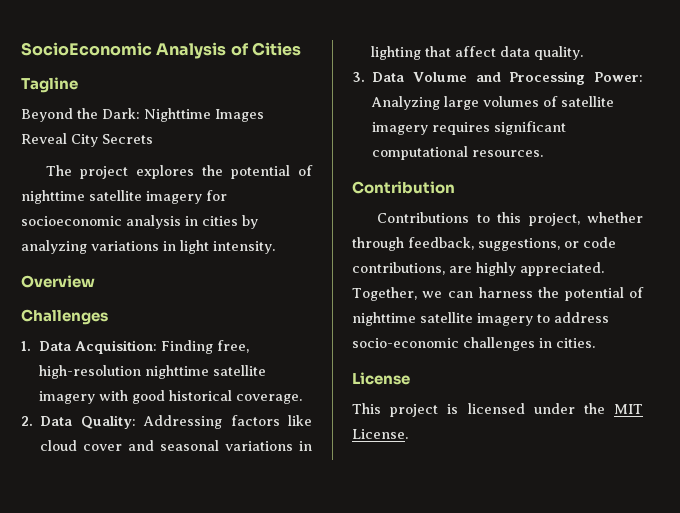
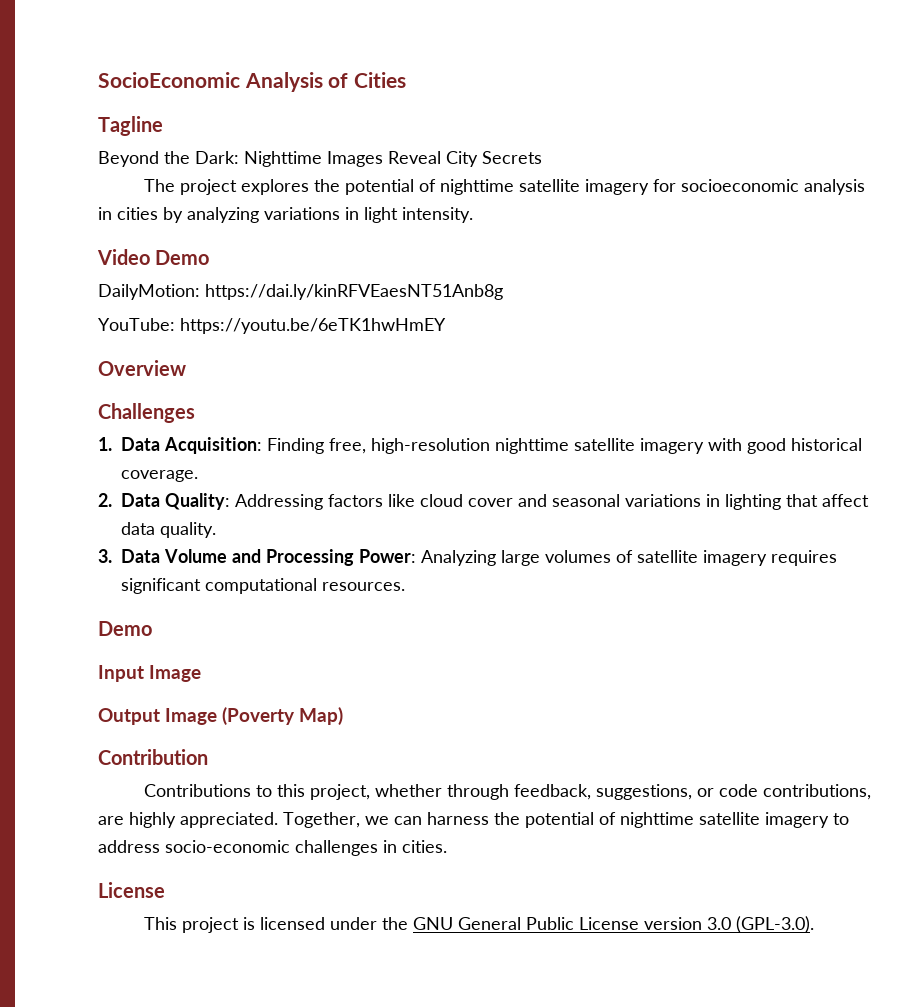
+ Video Demo
+ DailyMotion: https://dai.ly/kinRFVEaesNT51Anb8g
+ YouTube: https://youtu.be/6eTK1hwHmEY
  3. Data Volume and Processing Power: Analyzing large volumes of satellite imagery requires significant computational resources.
+ Demo
+ Input Image
+ Output Image (Poverty Map)
- This project is licensed under the MIT License.
+ This project is licensed under the GNU General Public License version 3.0 (GPL-3.0).

